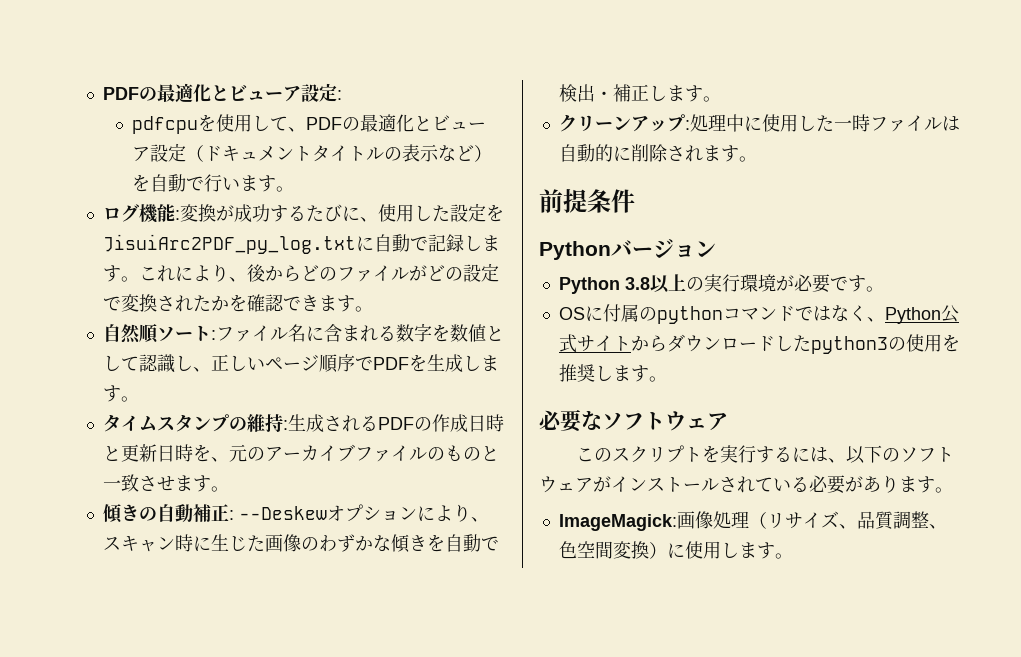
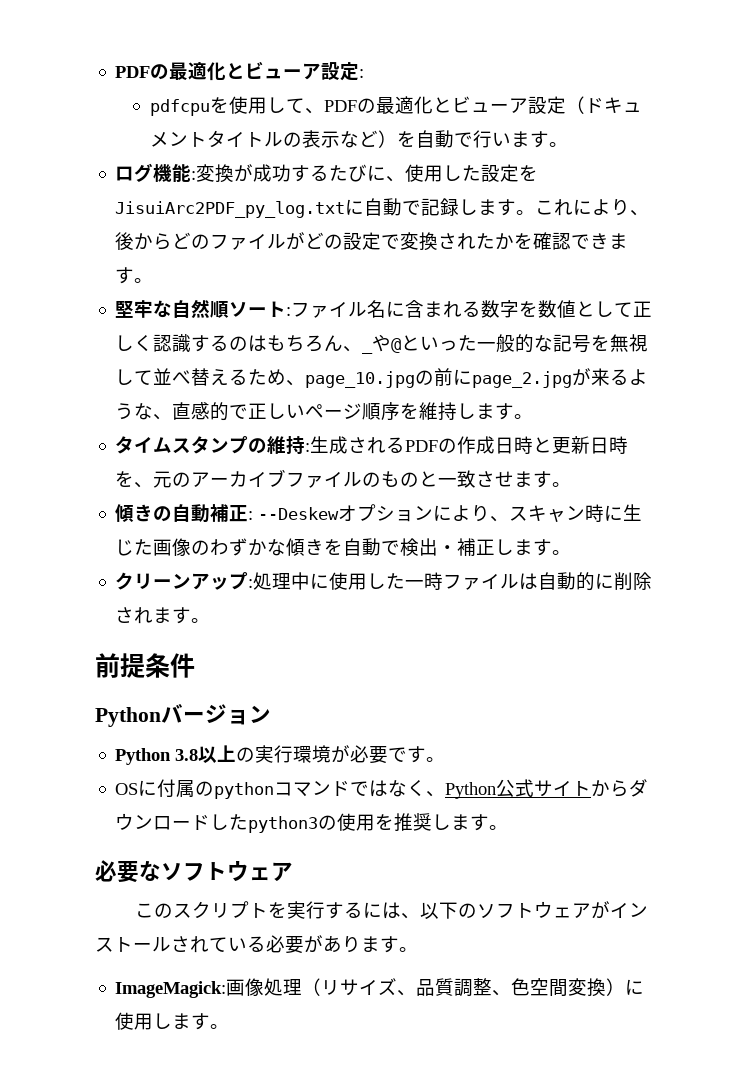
- 自然順ソート:ファイル名に含まれる数字を数値として認識し、正しいページ順序でPDFを生成します。
+ 堅牢な自然順ソート:ファイル名に含まれる数字を数値として正しく認識するのはもちろん、_や@といった一般的な記号を無視して並べ替えるため、page_10.jpgの前にpage_2.jpgが来るような、直感的で正しいページ順序を維持します。

